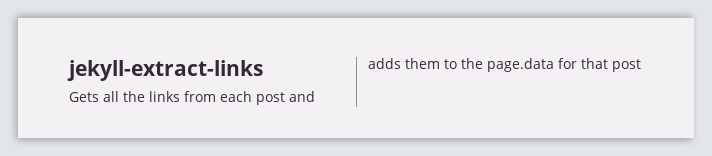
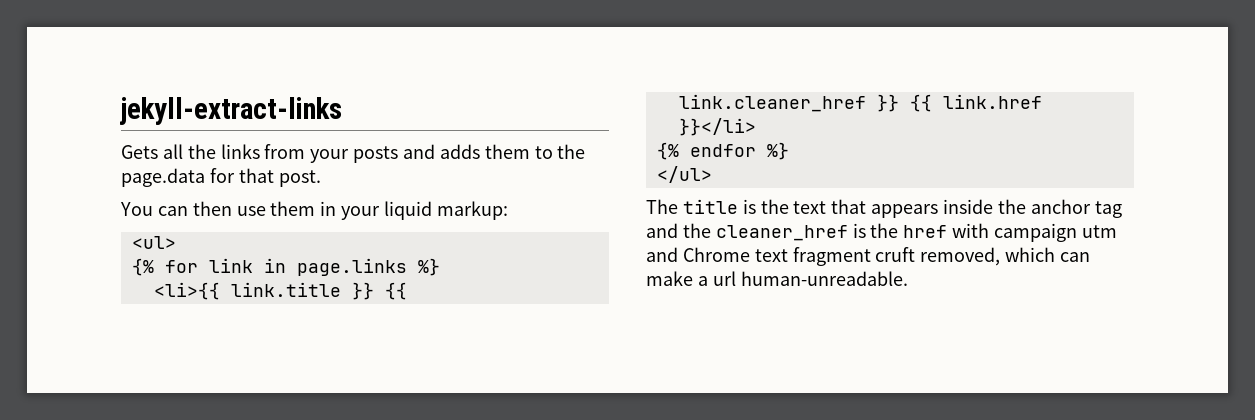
- Gets all the links from each post and adds them to the page.data for that post
+ Gets all the links from your posts and adds them to the page.data for that post.
+ You can then use them in your liquid markup:
+ <ul>
+ {% for link in page.links %}
+ <li>{{ link.title }} {{ link.cleaner_href }} {{ link.href }}</li>
+ {% endfor %}
+ </ul>
+ The title is the text that appears inside the anchor tag and the cleaner_href is the href with campaign utm and Chrome text fragment cruft removed, which can make a url human-unreadable.

